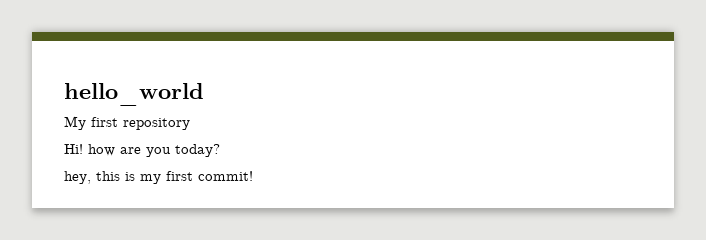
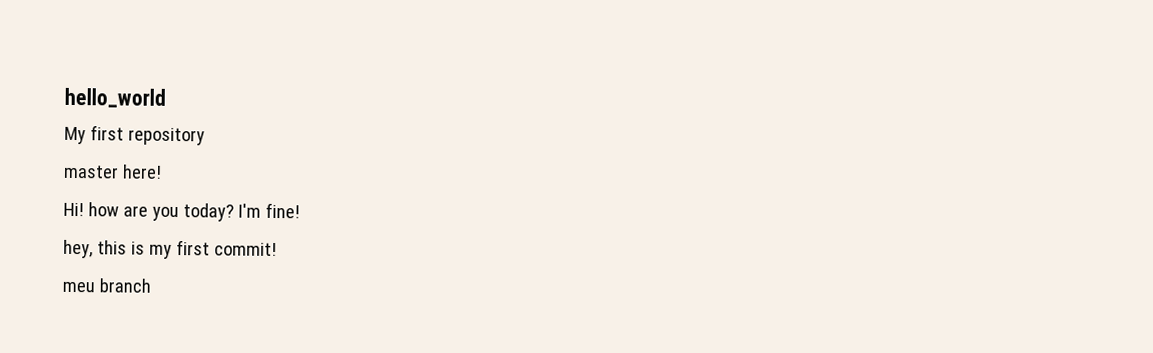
+ master here!
+ I'm fine!
+ meu branch

